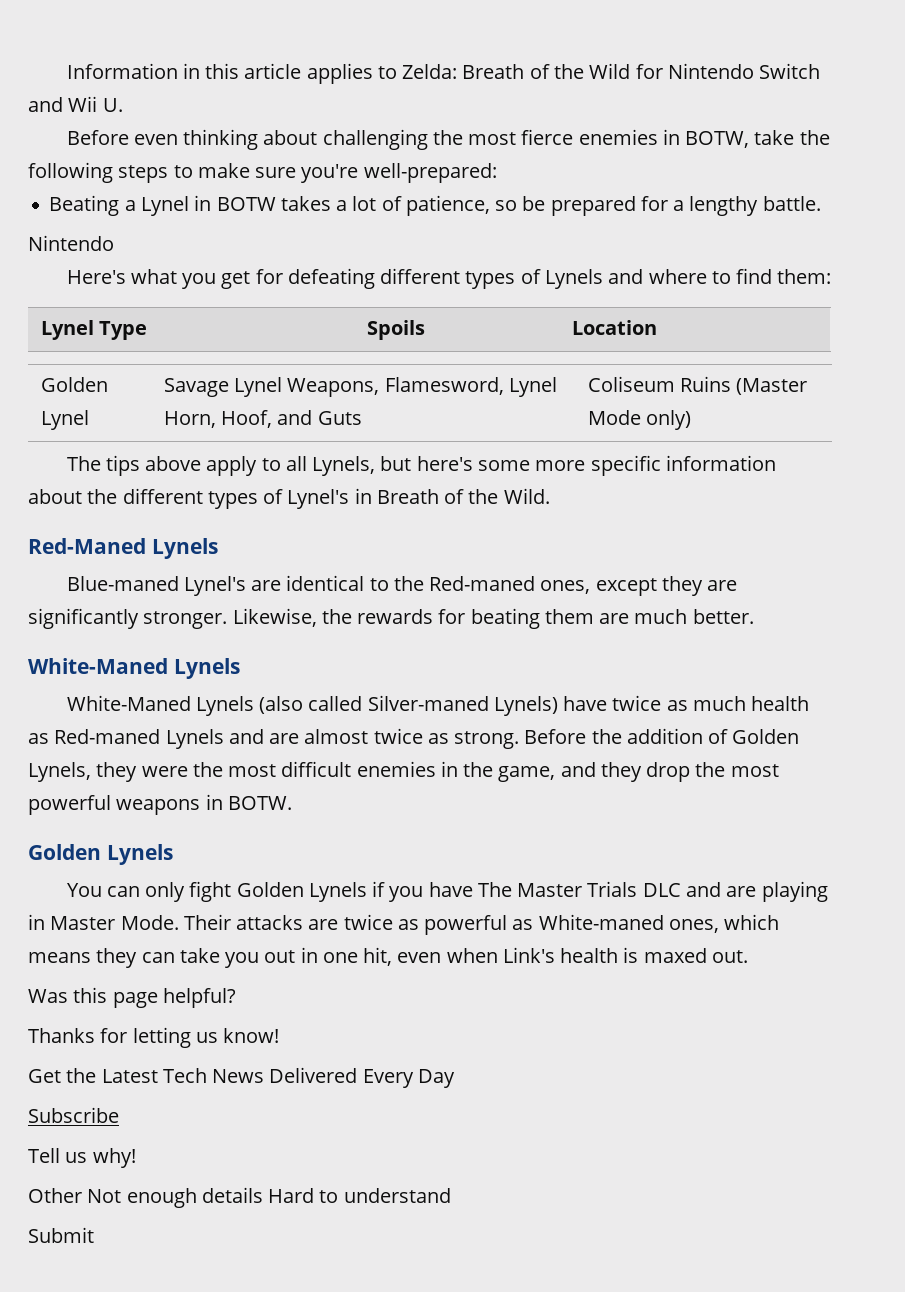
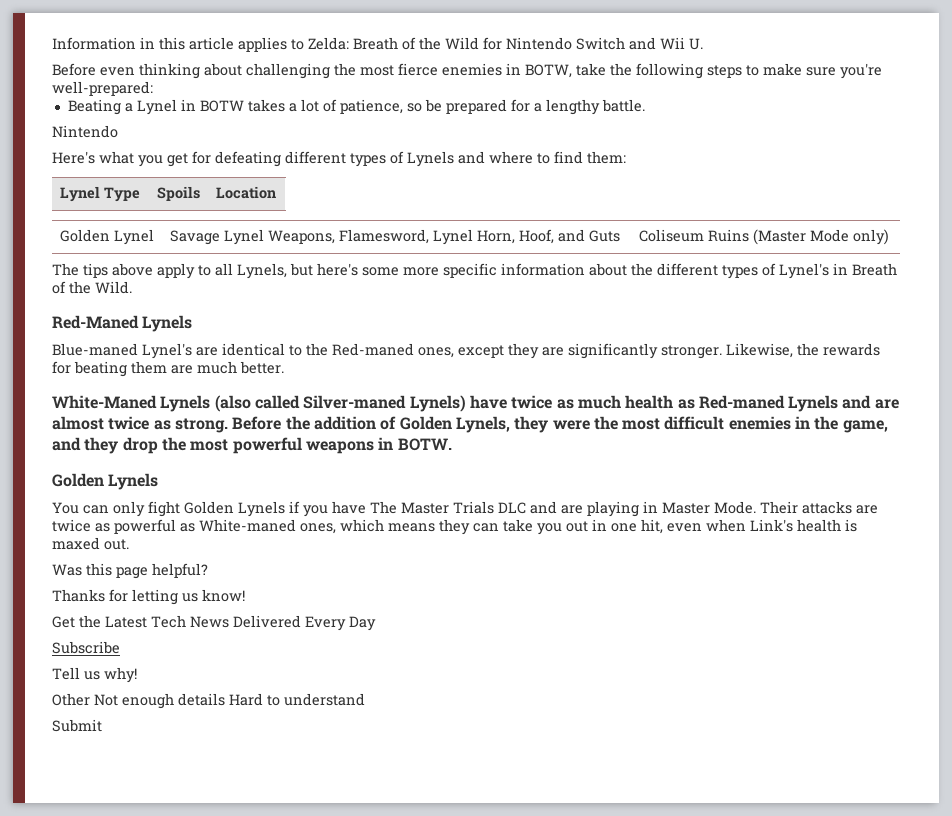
  Likewise, the rewards for beating them are much better.
- White-Maned Lynels

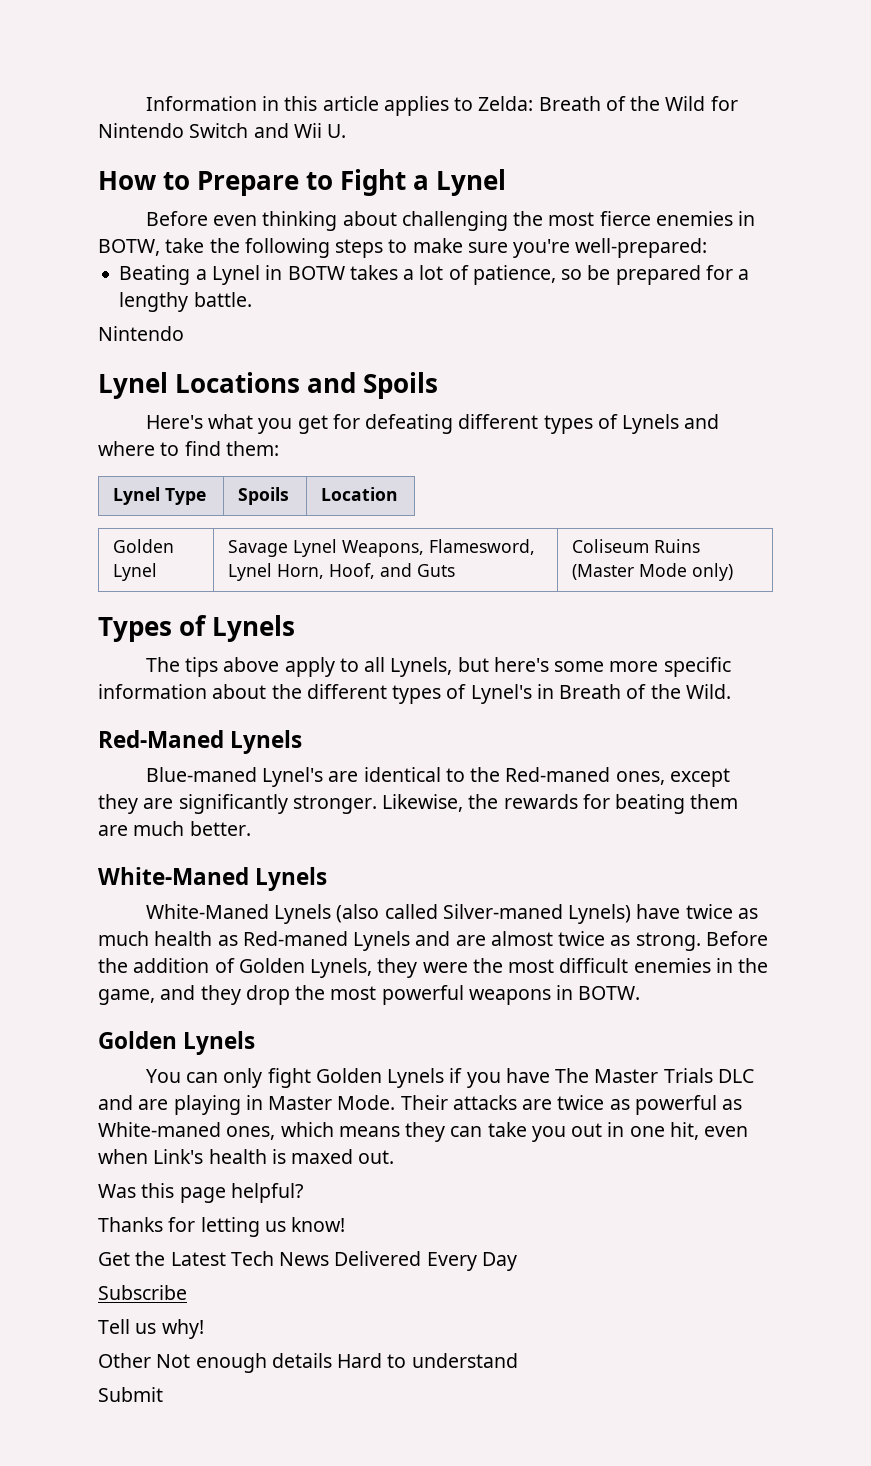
+ How to Prepare to Fight a Lynel
+ Lynel Locations and Spoils
+ Types of Lynels
  Likewise, the rewards for beating them are much better.
+ White-Maned Lynels

